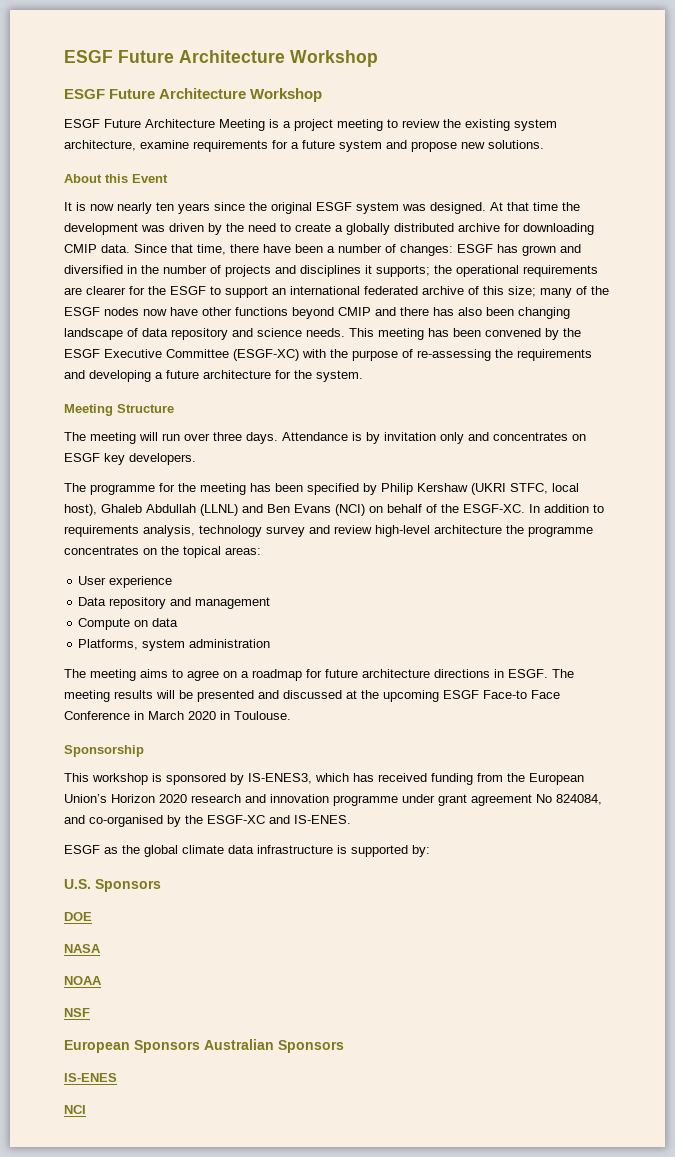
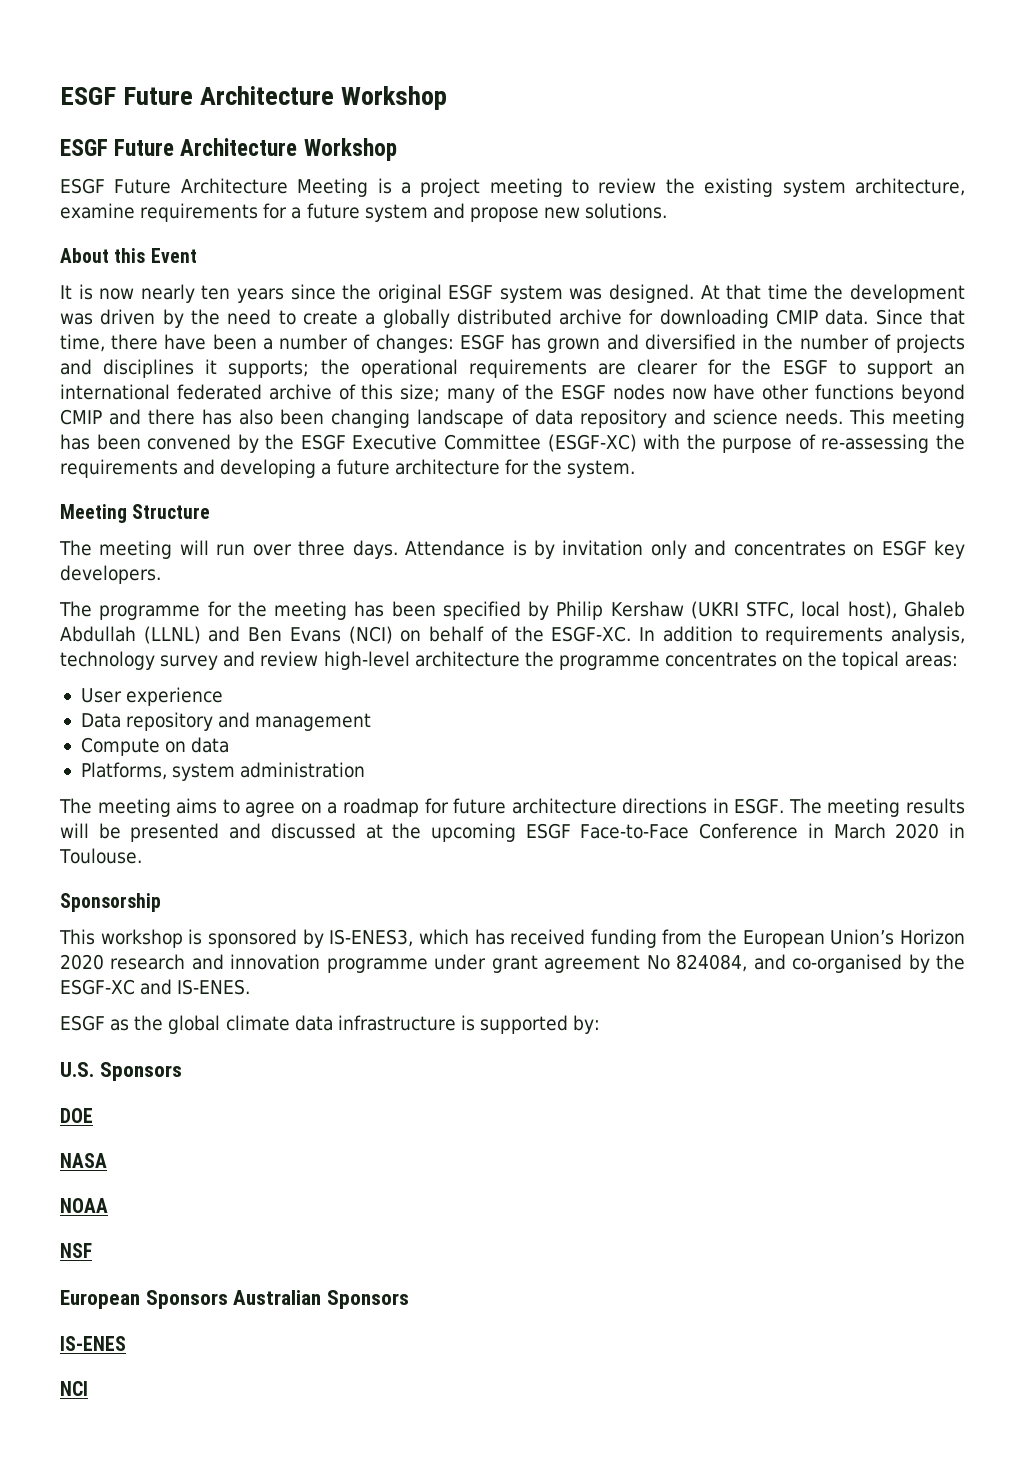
- The meeting results will be presented and discussed at the upcoming ESGF Face-to Face Conference in March 2020 in Toulouse.
+ The meeting results will be presented and discussed at the upcoming ESGF Face-to-Face Conference in March 2020 in Toulouse.

